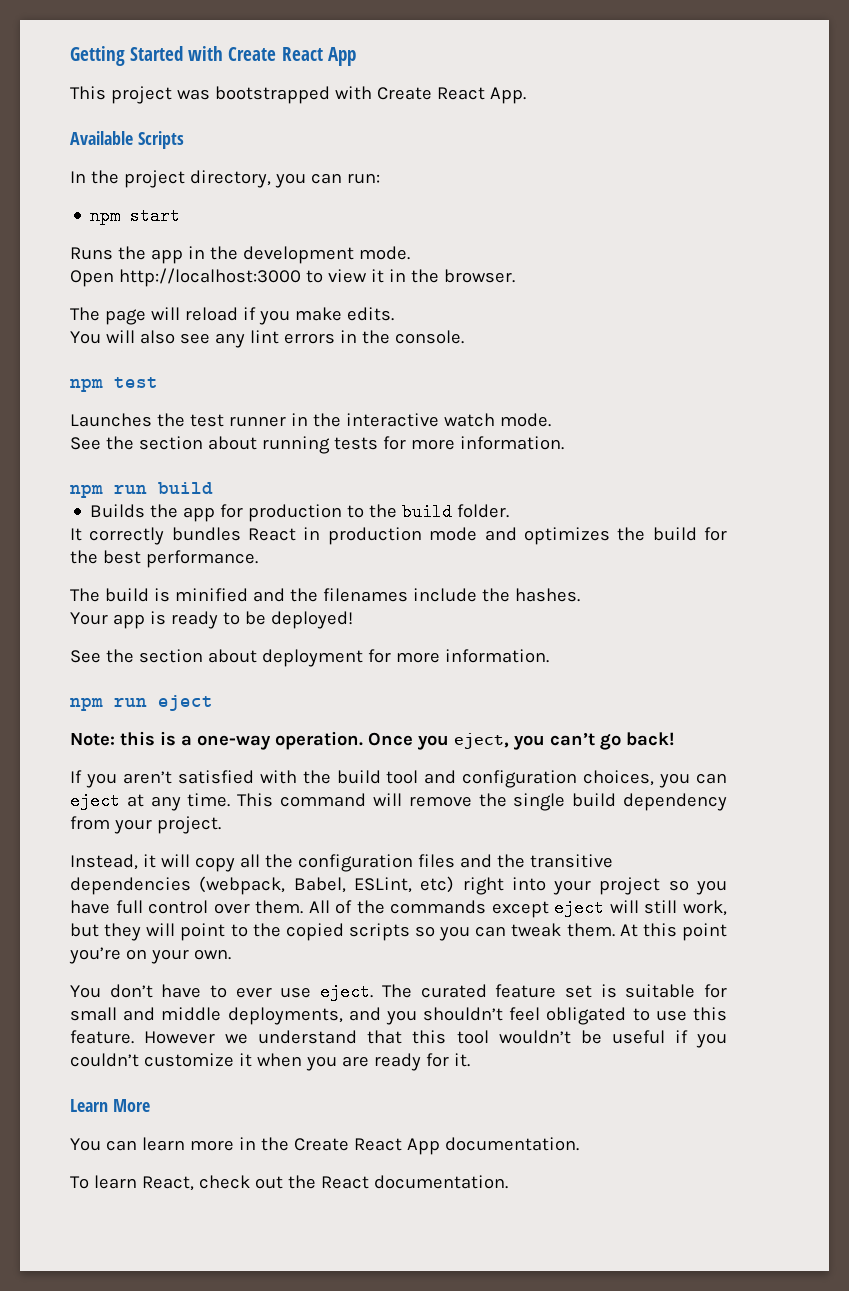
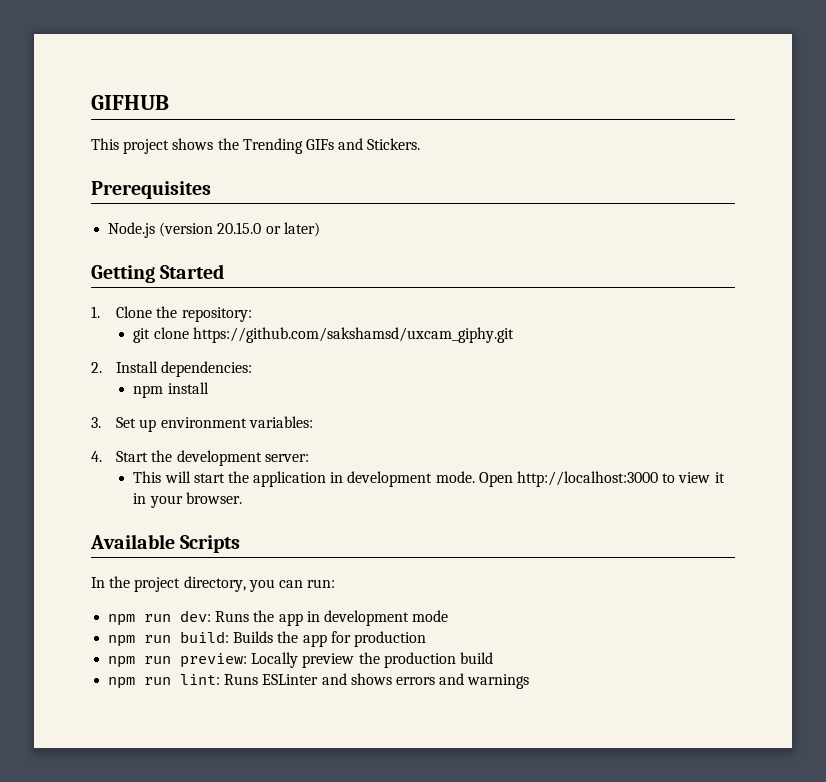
- Getting Started with Create React App
- This project was bootstrapped with Create React App.
+ GIFHUB
+ This project shows the Trending GIFs and Stickers.
+ Prerequisites
+ Node.js (version 20.15.0 or later)
+ Getting Started
+ 1. Clone the repository:
+ git clone https://github.com/sakshamsd/uxcam_giphy.git
+ 2. Install dependencies:
+ npm install
+ 3. Set up environment variables:
+ 4. Start the development server:
+ This will start the application in development mode. Open http://localhost:3000 to view it in your browser.
- npm start
- Runs the app in the development mode.
- Open http://localhost:3000 to view it in the browser.
- The page will reload if you make edits.
- You will also see any lint errors in the console.
- npm test
- Launches the test runner in the interactive watch mode.
- See the section about running tests for more information.
- npm run build
- Builds the app for production to the build folder.
- It correctly bundles React in production mode and optimizes the build for the best performance.
- The build is minified and the filenames include the hashes.
- Your app is ready to be deployed!
- See the section about deployment for more information.
- npm run eject
- Note: this is a one-way operation. Once you eject, you can’t go back!
- If you aren’t satisfied with the build tool and configuration choices, you can eject at any time. This command will remove the single build dependency from your project.
- Instead, it will copy all the configuration files and the transitive dependencies (webpack, Babel, ESLint, etc) right into your project so you have full control over them. All of the commands except eject will still work, but they will point to the copied scripts so you can tweak them. At this point you’re on your own.
- You don’t have to ever use eject. The curated feature set is suitable for small and middle deployments, and you shouldn’t feel obligated to use this feature. However we understand that this tool wouldn’t be useful if you couldn’t customize it when you are ready for it.
- Learn More
- You can learn more in the Create React App documentation.
- To learn React, check out the React documentation.
+ npm run dev: Runs the app in development mode
+ npm run build: Builds the app for production
+ npm run preview: Locally preview the production build
+ npm run lint: Runs ESLinter and shows errors and warnings

